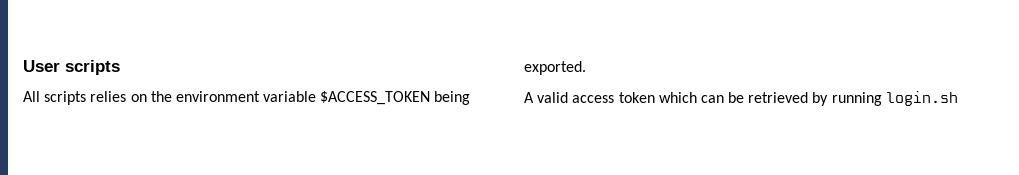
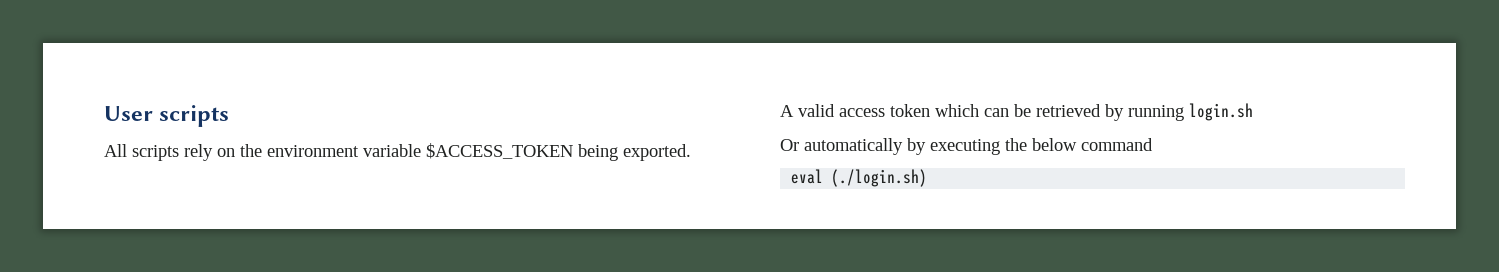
- All scripts relies on the environment variable $ACCESS_TOKEN being exported.
+ All scripts rely on the environment variable $ACCESS_TOKEN being exported.
+ Or automatically by executing the below command
+ eval (./login.sh)

